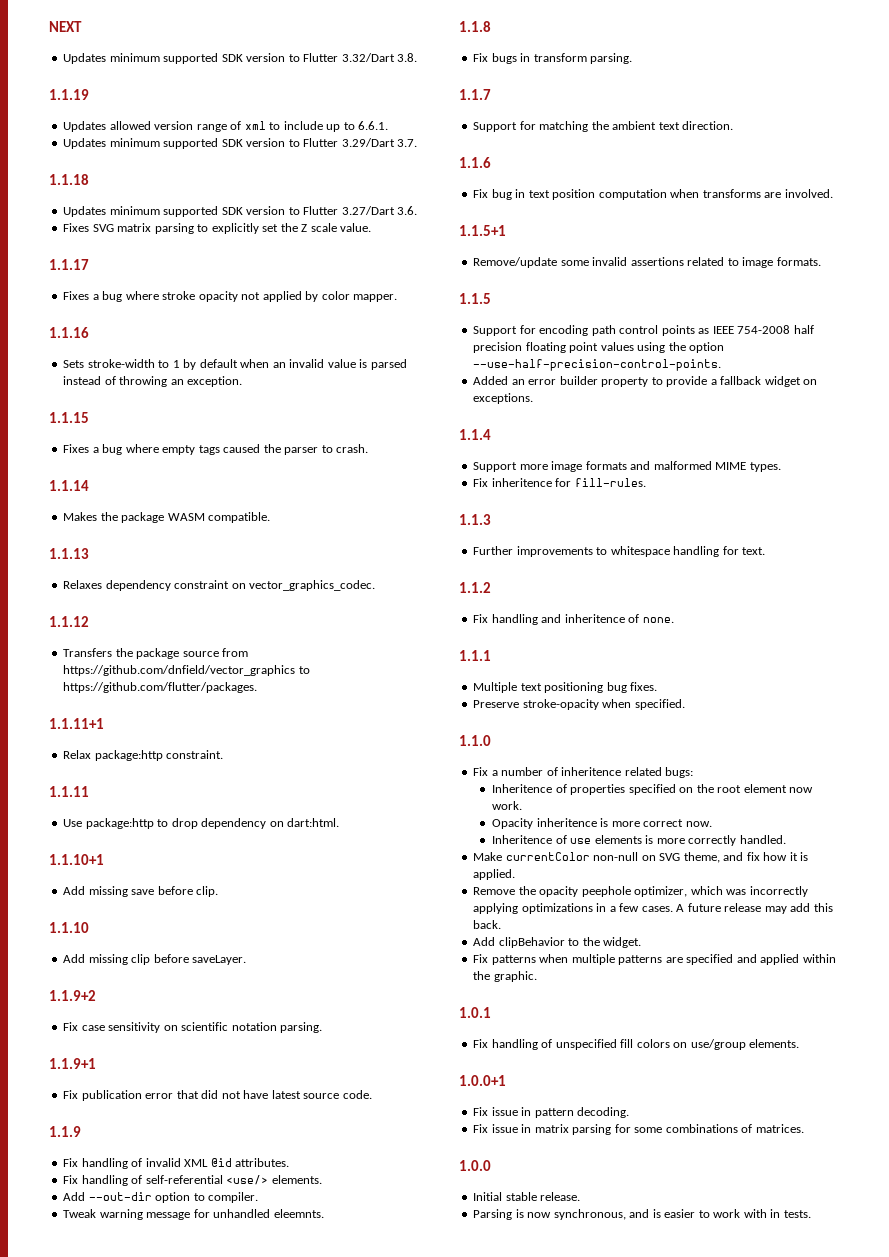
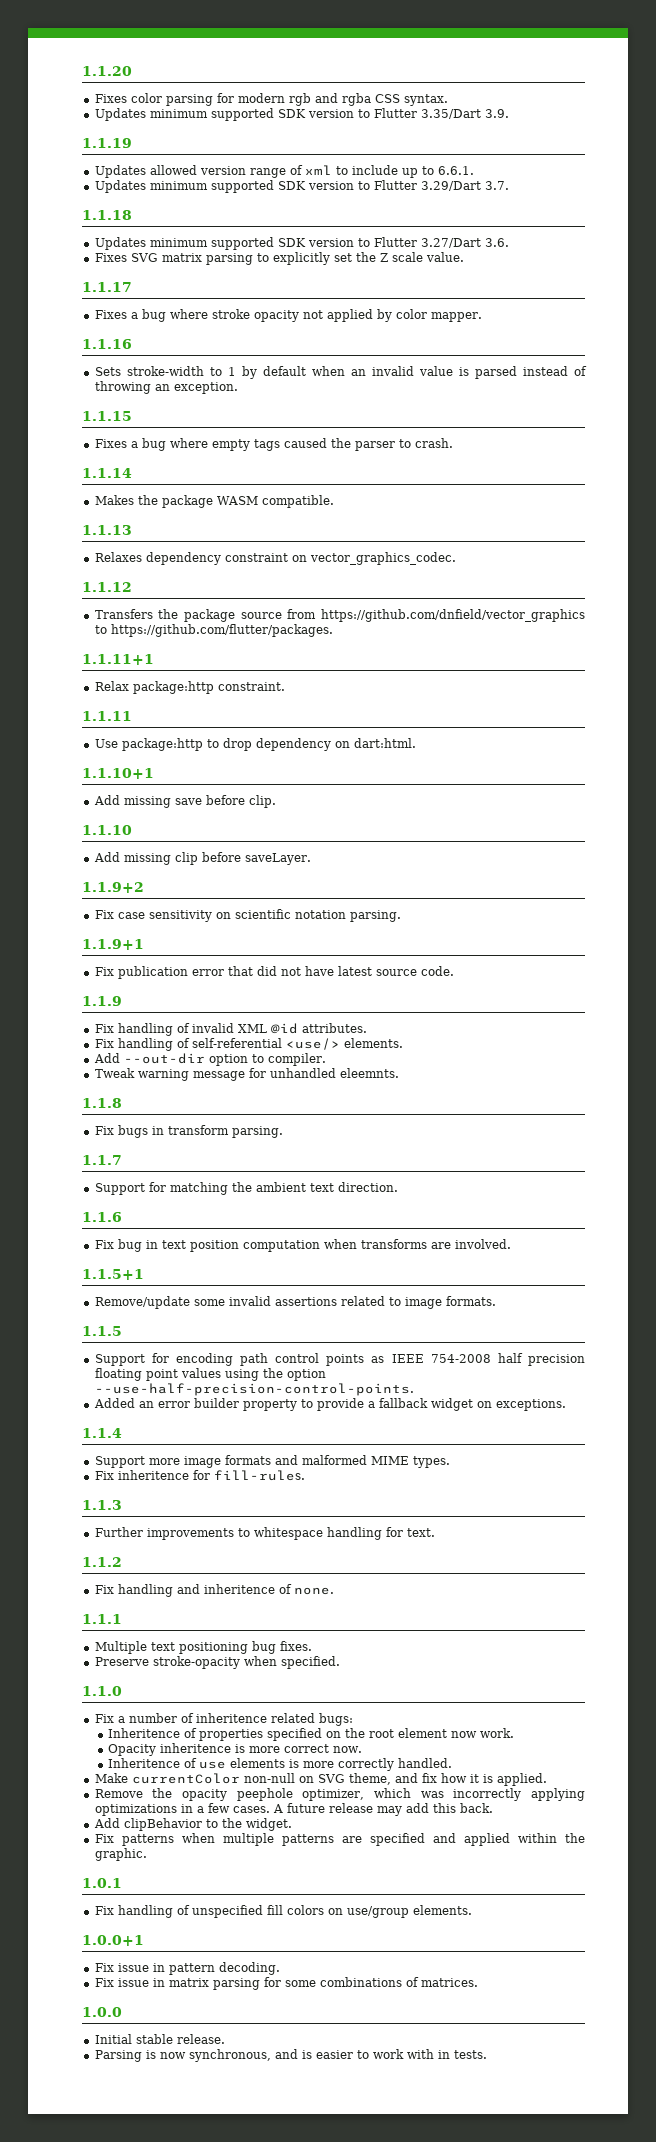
- NEXT
- Updates minimum supported SDK version to Flutter 3.32/Dart 3.8.
+ 1.1.20
+ Fixes color parsing for modern rgb and rgba CSS syntax.
+ Updates minimum supported SDK version to Flutter 3.35/Dart 3.9.

